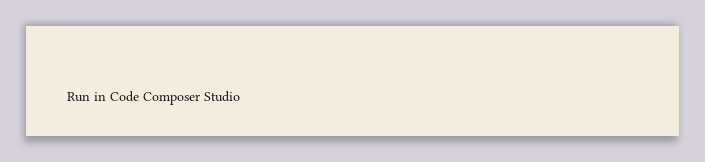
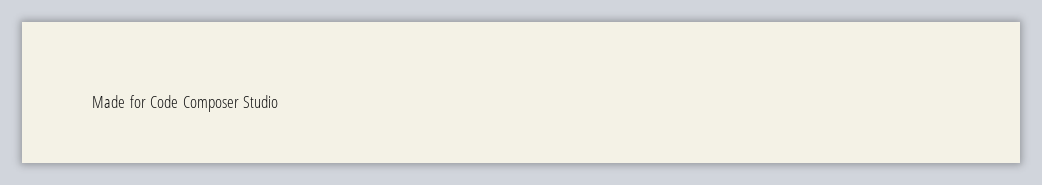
- Run in Code Composer Studio
+ Made for Code Composer Studio

